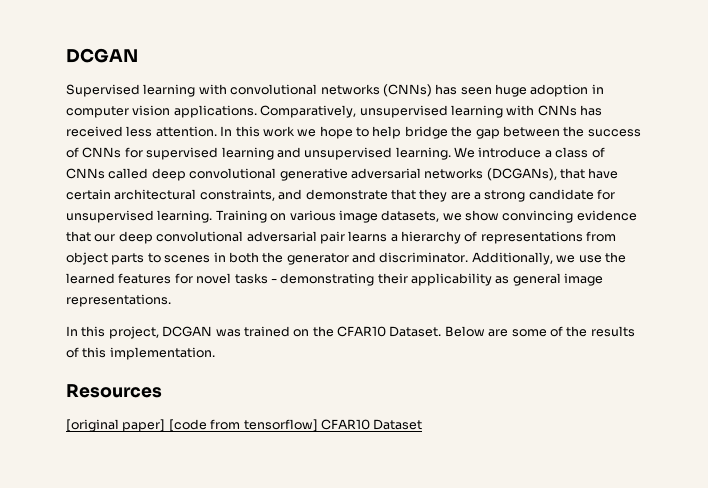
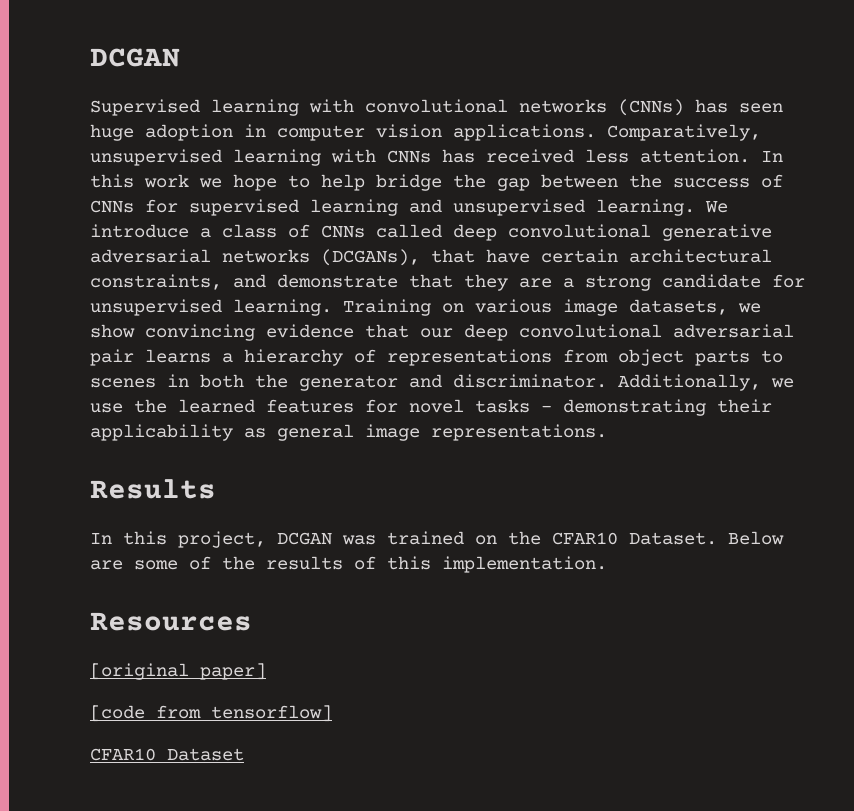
+ Results
- [original paper] [code from tensorflow] CFAR10 Dataset
+ [original paper]
+ [code from tensorflow]
+ CFAR10 Dataset

